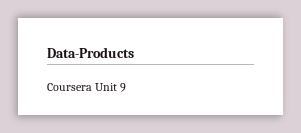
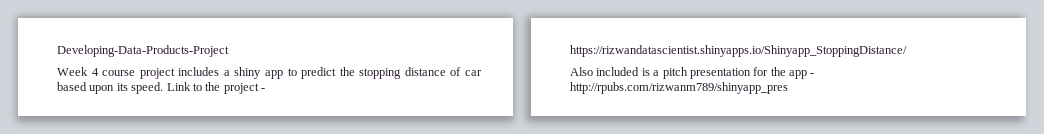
- Data-Products
- Coursera Unit 9
+ Developing-Data-Products-Project
+ Week 4 course project includes a shiny app to predict the stopping distance of car based upon its speed. Link to the project - https://rizwandatascientist.shinyapps.io/Shinyapp_StoppingDistance/
+ Also included is a pitch presentation for the app - http://rpubs.com/rizwanm789/shinyapp_pres

